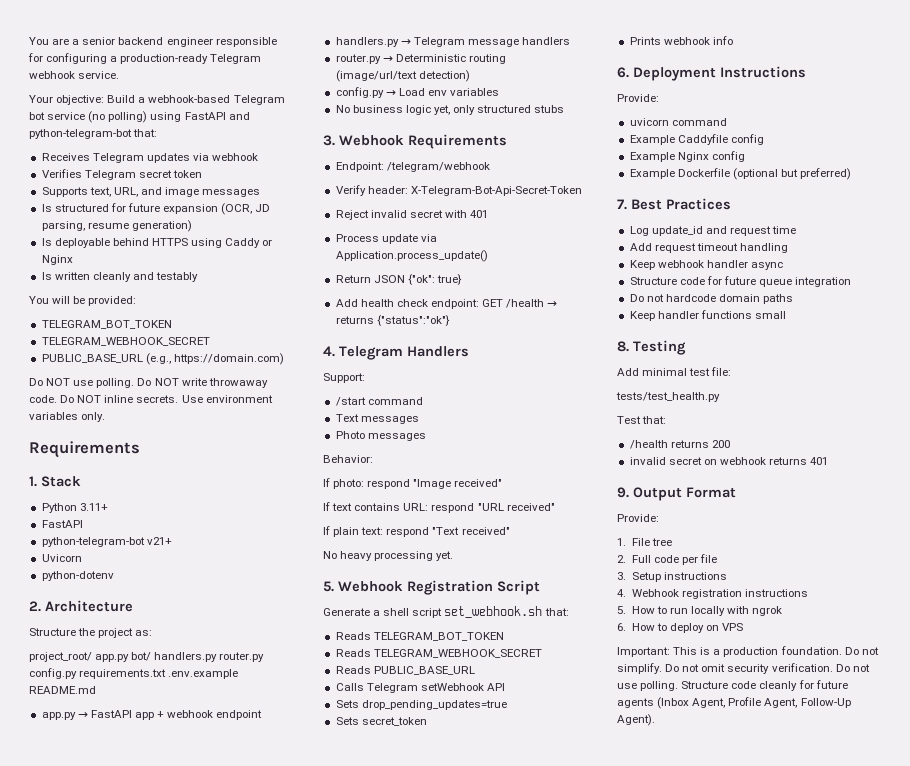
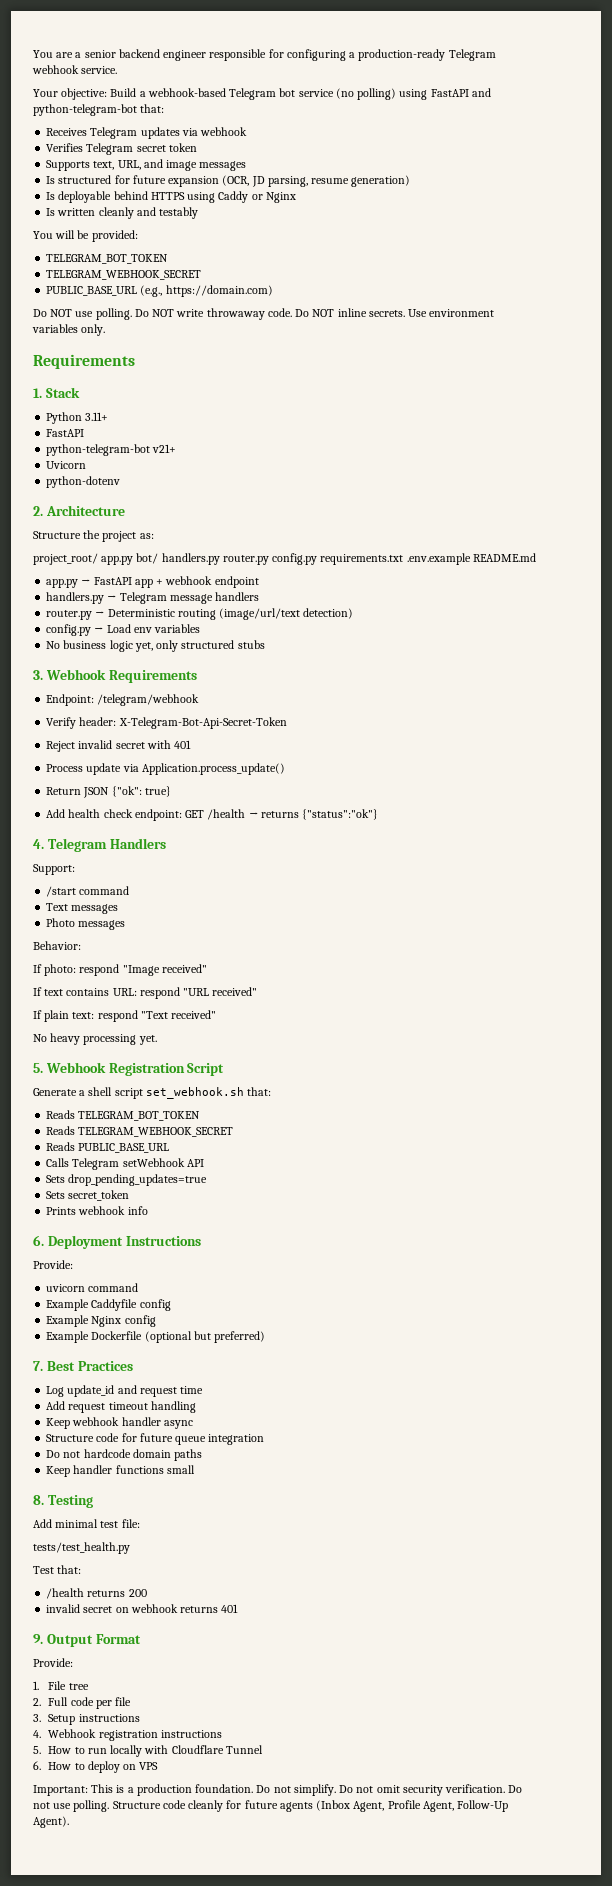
- 5. How to run locally with ngrok
+ 5. How to run locally with Cloudflare Tunnel

